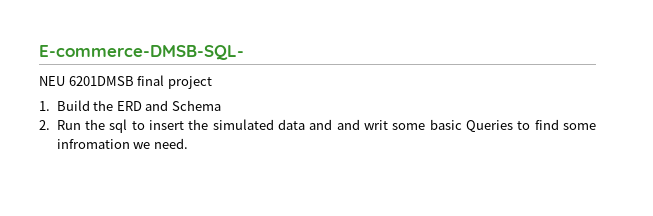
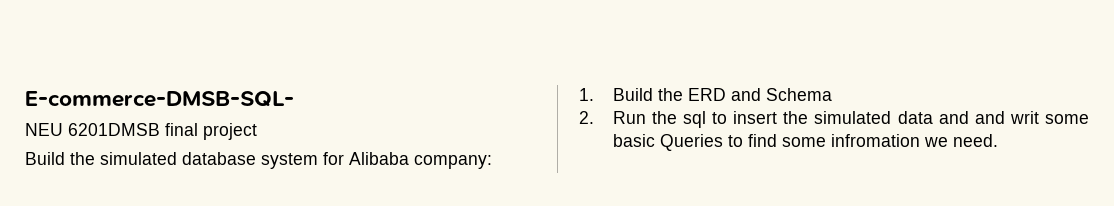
+ Build the simulated database system for Alibaba company:

